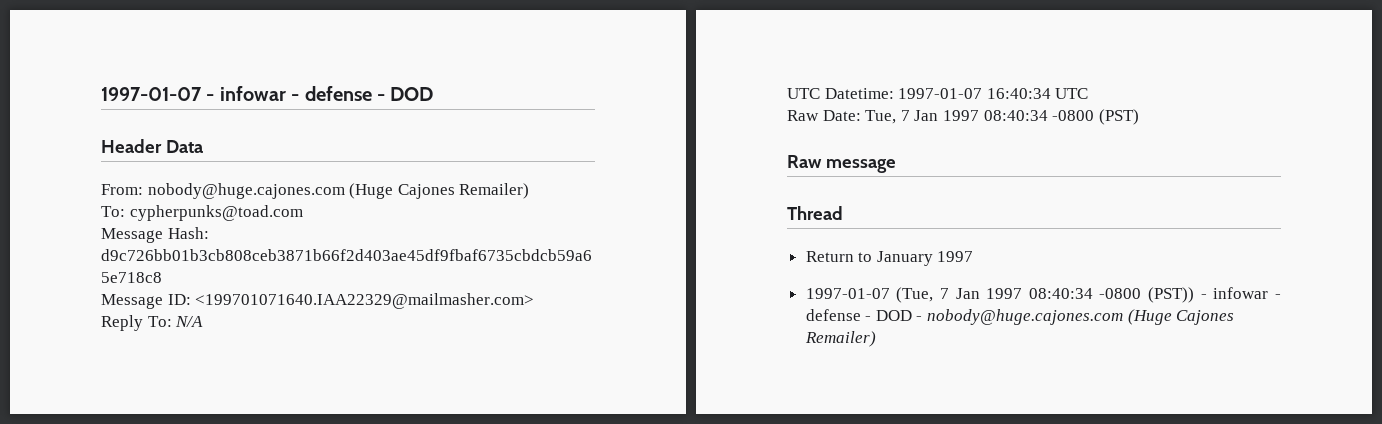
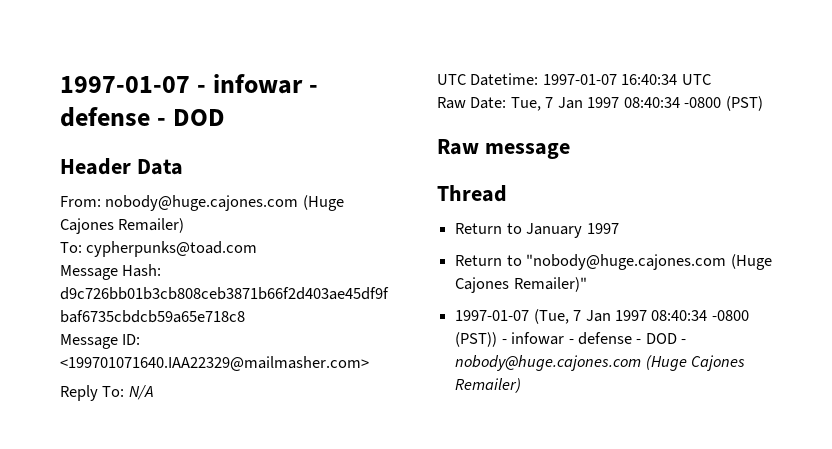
+ Return to "nobody@huge.cajones.com (Huge Cajones Remailer)"

